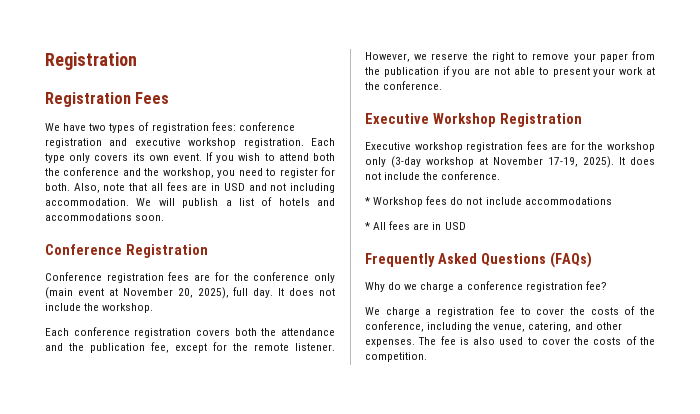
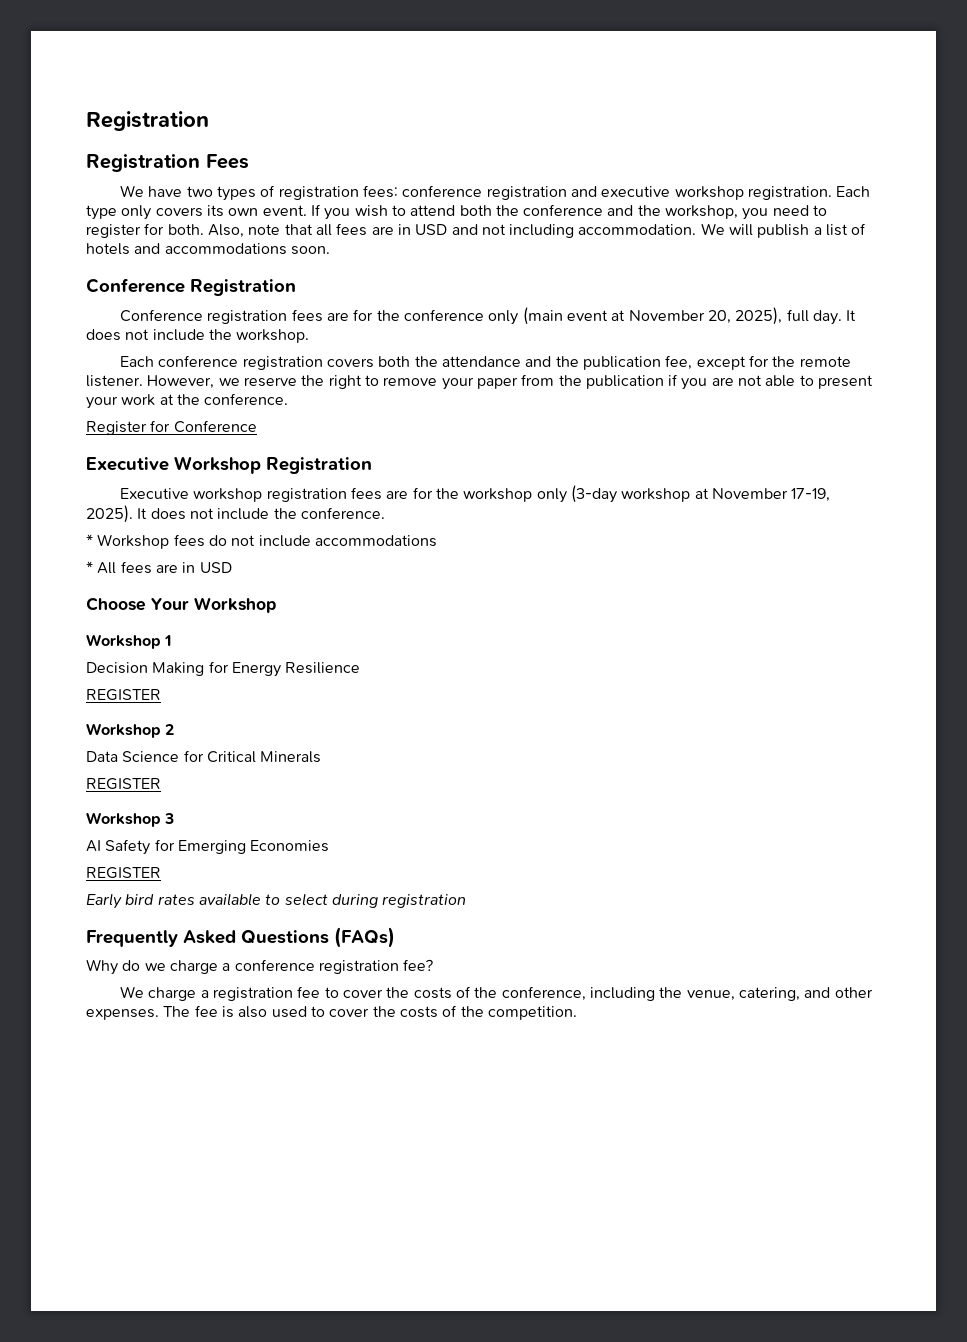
+ Register for Conference
+ Choose Your Workshop
+ Workshop 1
+ Decision Making for Energy Resilience
+ REGISTER
+ Workshop 2
+ Data Science for Critical Minerals
+ REGISTER
+ Workshop 3
+ AI Safety for Emerging Economies
+ REGISTER
+ Early bird rates available to select during registration

